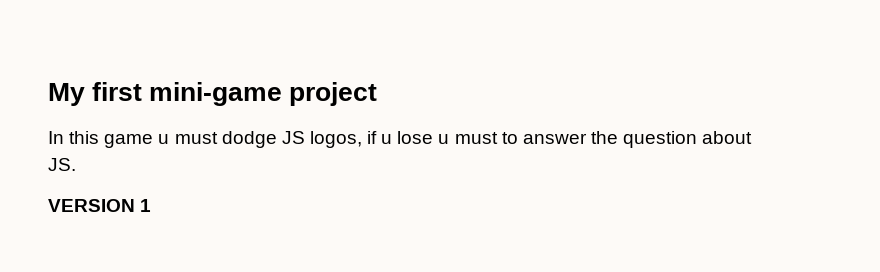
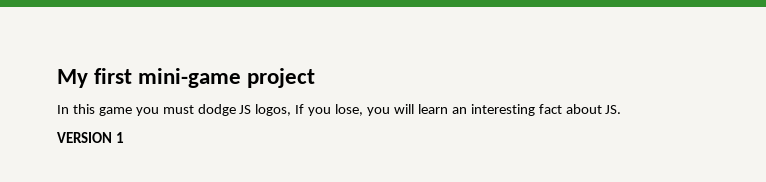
- In this game u must dodge JS logos, if u lose u must to answer the question about JS.
+ In this game you must dodge JS logos, If you lose, you will learn an interesting fact about JS.

